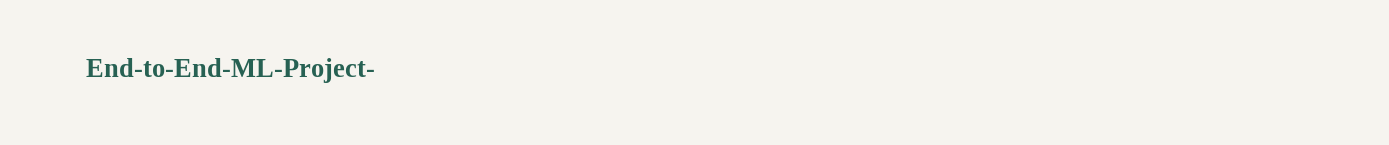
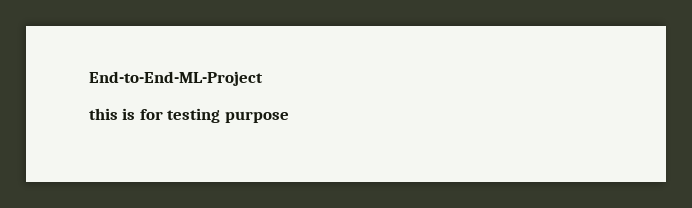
- End-to-End-ML-Project-
+ End-to-End-ML-Project
+ this is for testing purpose

